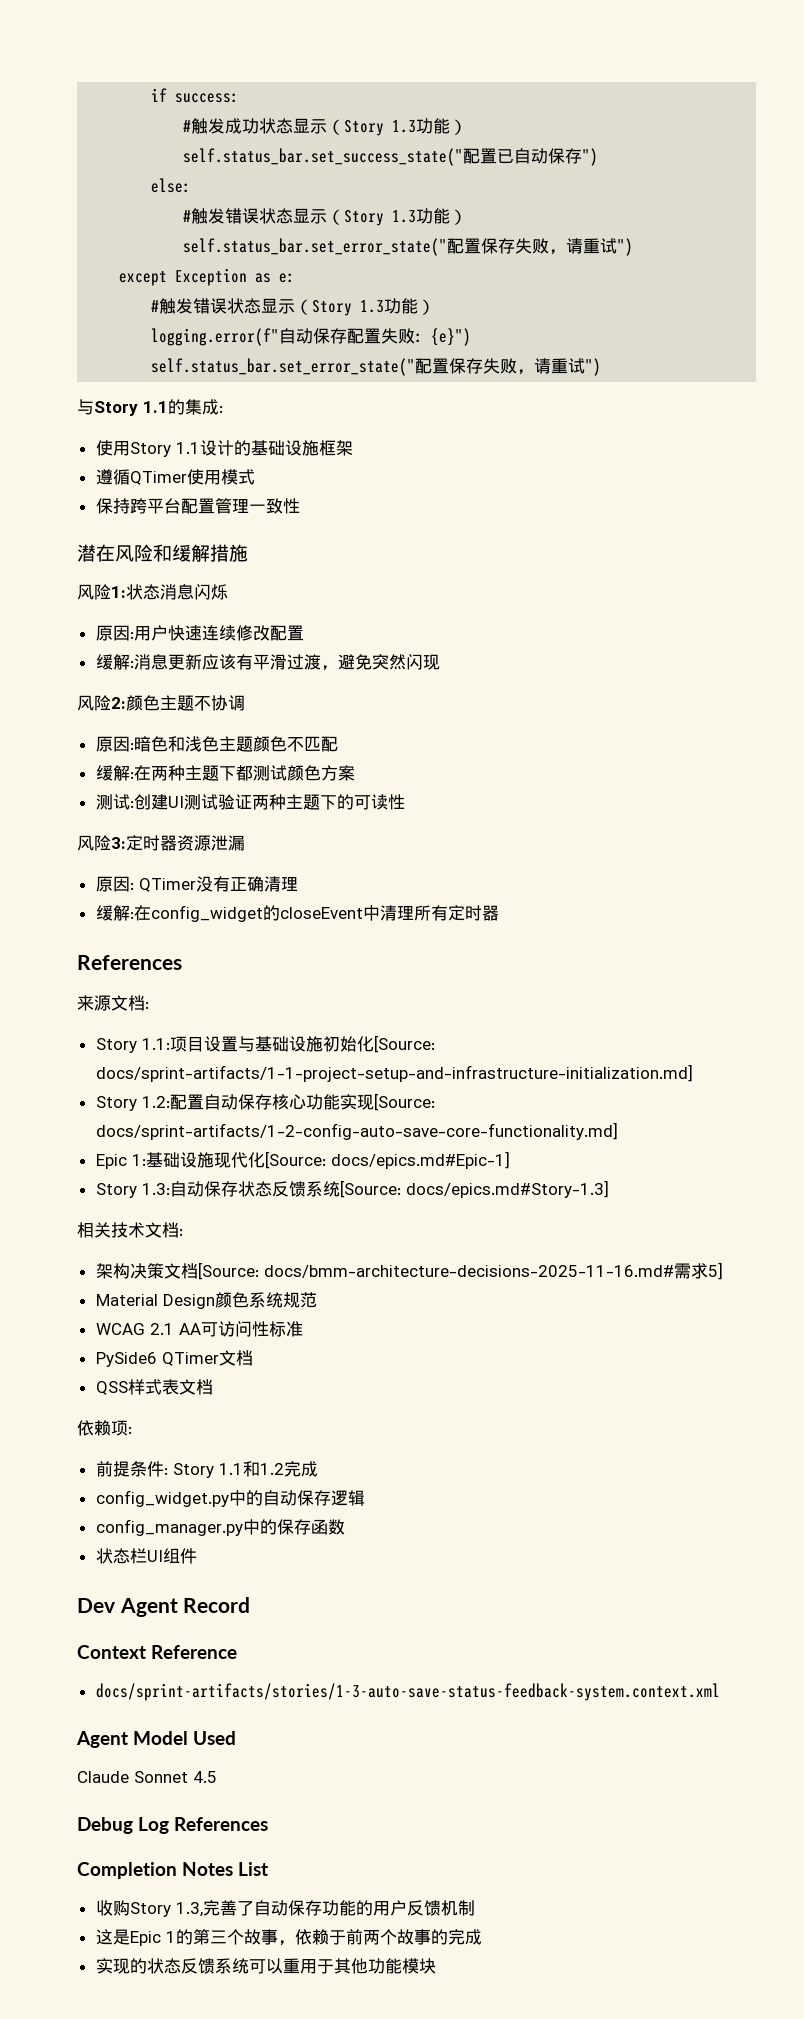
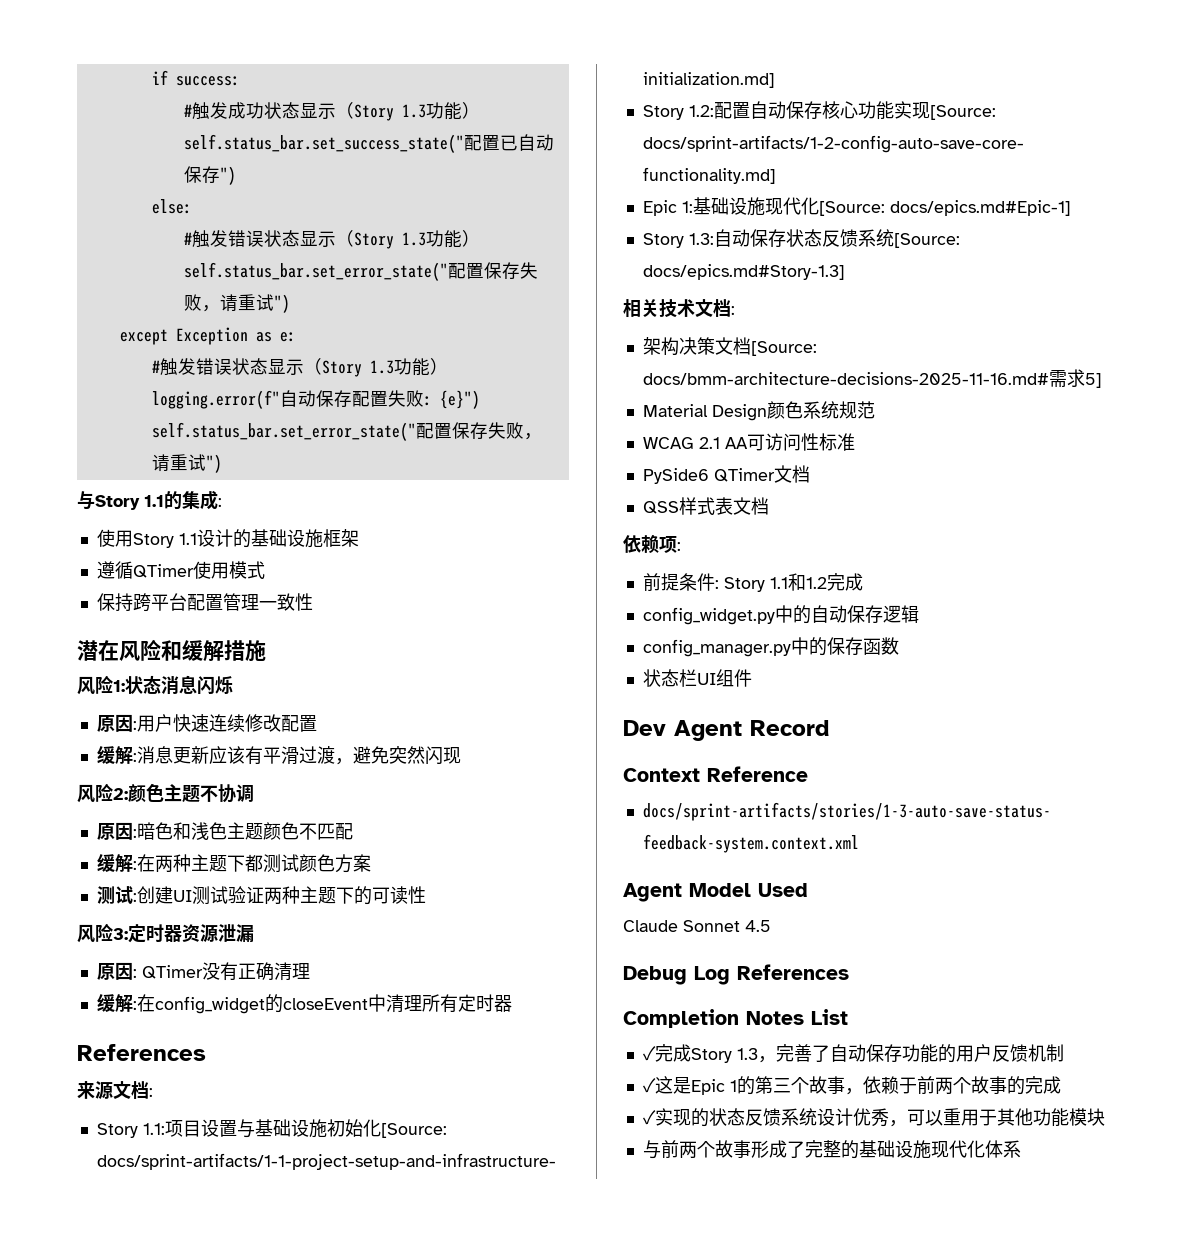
- 收购Story 1.3,完善了自动保存功能的用户反馈机制
+ ✓完成Story 1.3，完善了自动保存功能的用户反馈机制
- 这是Epic 1的第三个故事，依赖于前两个故事的完成
+ ✓这是Epic 1的第三个故事，依赖于前两个故事的完成
- 实现的状态反馈系统可以重用于其他功能模块
+ ✓实现的状态反馈系统设计优秀，可以重用于其他功能模块
+ 与前两个故事形成了完整的基础设施现代化体系

